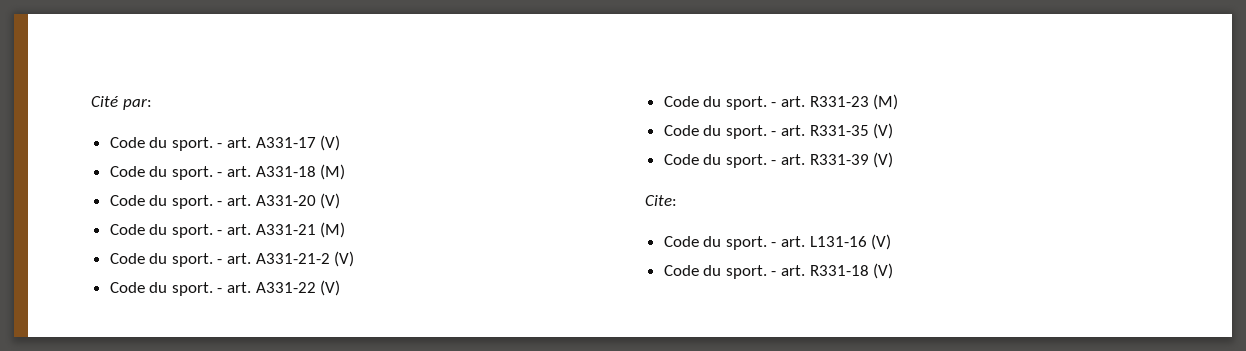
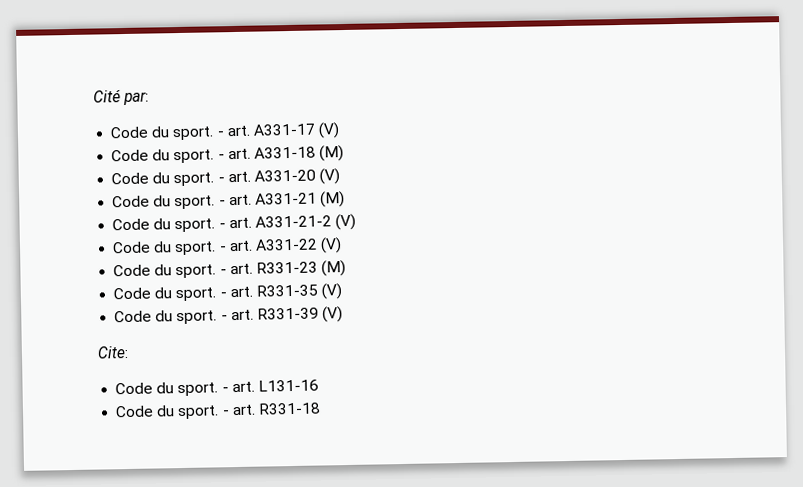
- - art. L131-16 (V)
+ - art. L131-16
- - art. R331-18 (V)
+ - art. R331-18

